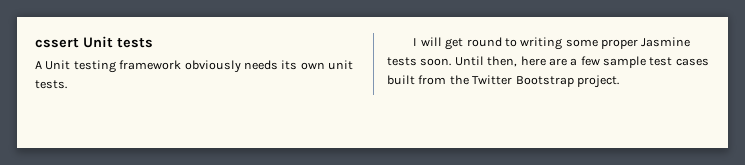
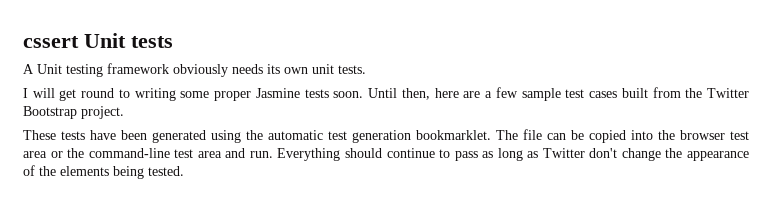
+ These tests have been generated using the automatic test generation bookmarklet. The file can be copied into the browser test area or the command-line test area and run. Everything should continue to pass as long as Twitter don't change the appearance of the elements being tested.

